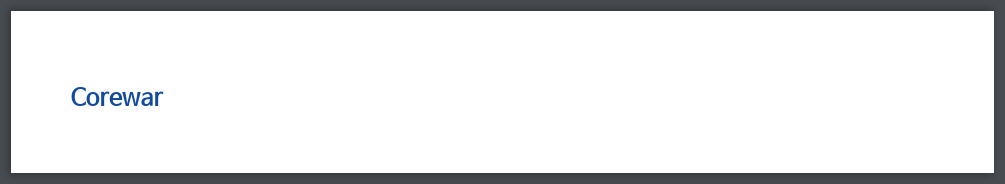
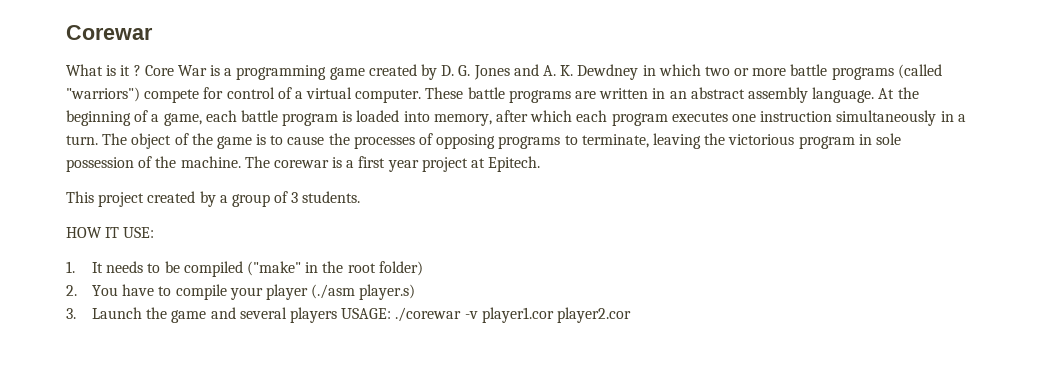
+ What is it ? Core War is a programming game created by D. G. Jones and A. K. Dewdney in which two or more battle programs (called "warriors") compete for control of a virtual computer. These battle programs are written in an abstract assembly language. At the beginning of a game, each battle program is loaded into memory, after which each program executes one instruction simultaneously in a turn. The object of the game is to cause the processes of opposing programs to terminate, leaving the victorious program in sole possession of the machine. The corewar is a first year project at Epitech.
+ This project created by a group of 3 students.
+ HOW IT USE:
+ 1. It needs to be compiled ("make" in the root folder)
+ 2. You have to compile your player (./asm player.s)
+ 3. Launch the game and several players USAGE: ./corewar -v player1.cor player2.cor

